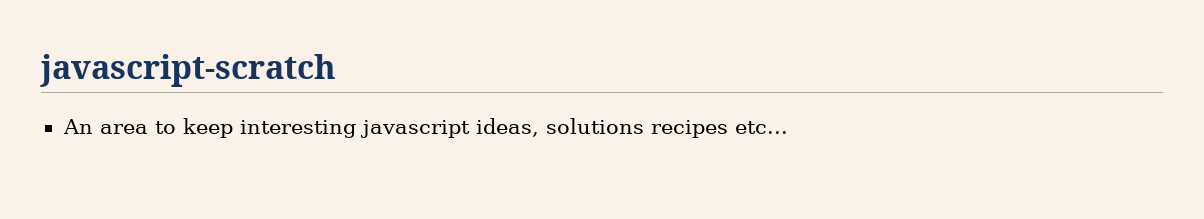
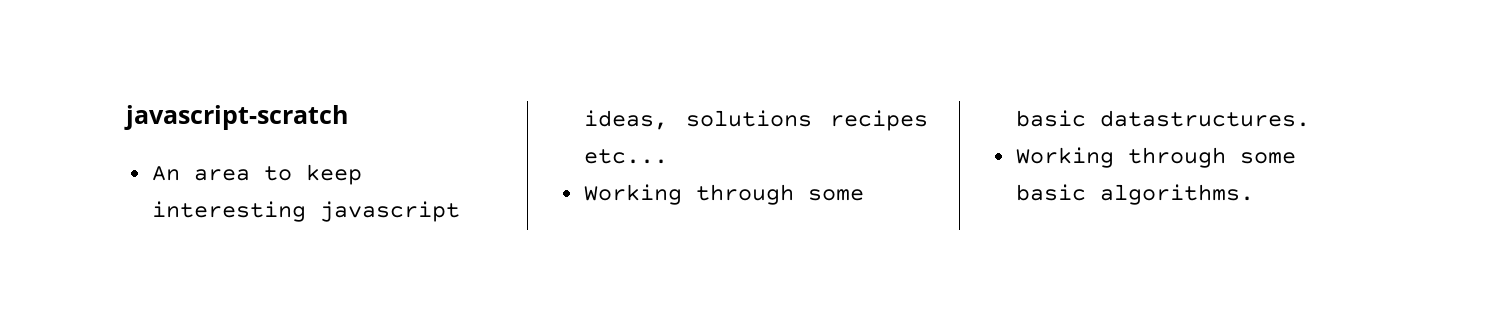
+ Working through some basic datastructures.
+ Working through some basic algorithms.

